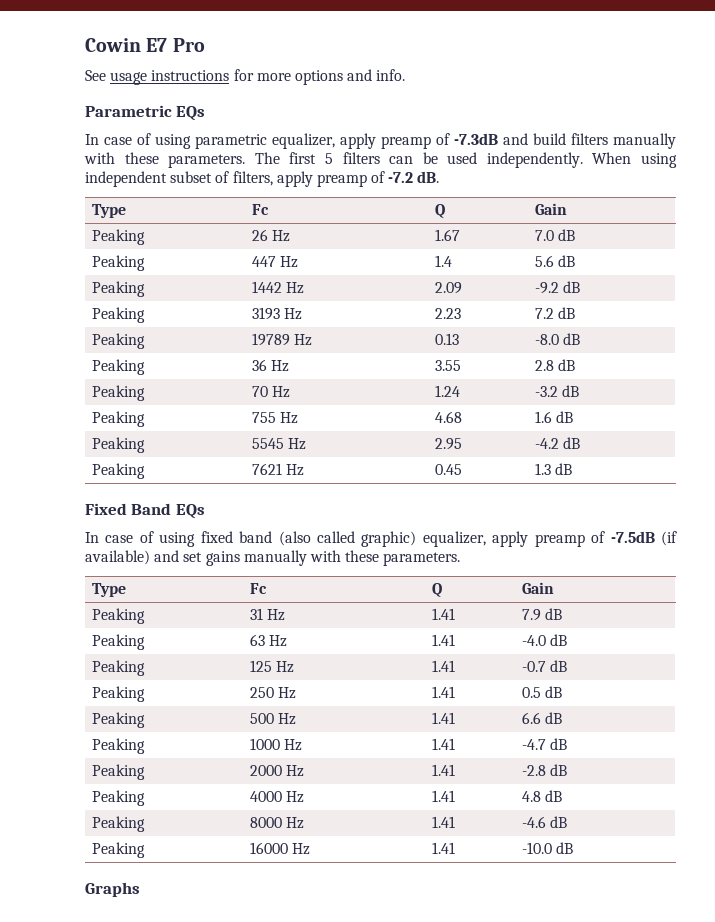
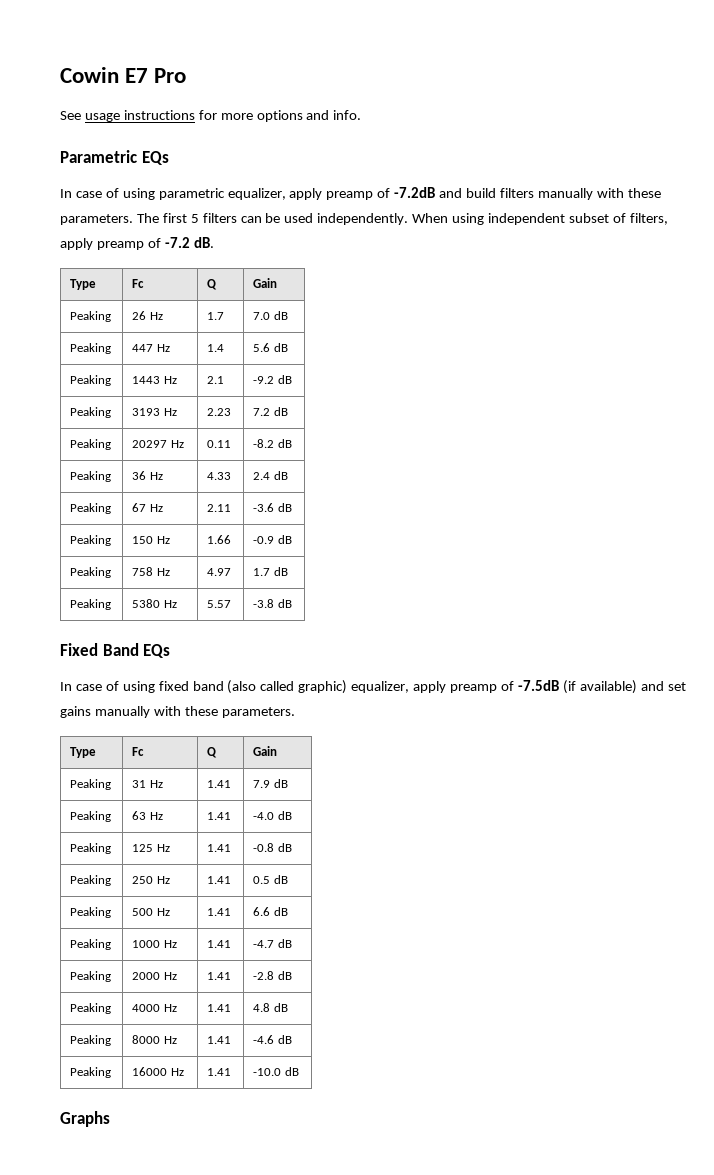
- In case of using parametric equalizer, apply preamp of -7.3dB and build filters manually with these parameters.
+ In case of using parametric equalizer, apply preamp of -7.2dB and build filters manually with these parameters.
- Peaking | 26 Hz | 1.67 | 7.0 dB
+ Peaking | 26 Hz | 1.7 | 7.0 dB
- Peaking | 1442 Hz | 2.09 | -9.2 dB
+ Peaking | 1443 Hz | 2.1 | -9.2 dB
- Peaking | 19789 Hz | 0.13 | -8.0 dB
+ Peaking | 20297 Hz | 0.11 | -8.2 dB
- Peaking | 36 Hz | 3.55 | 2.8 dB
- Peaking | 70 Hz | 1.24 | -3.2 dB
- Peaking | 755 Hz | 4.68 | 1.6 dB
- Peaking | 5545 Hz | 2.95 | -4.2 dB
- Peaking | 7621 Hz | 0.45 | 1.3 dB
+ Peaking | 36 Hz | 4.33 | 2.4 dB
+ Peaking | 67 Hz | 2.11 | -3.6 dB
+ Peaking | 150 Hz | 1.66 | -0.9 dB
+ Peaking | 758 Hz | 4.97 | 1.7 dB
+ Peaking | 5380 Hz | 5.57 | -3.8 dB
- Peaking | 125 Hz | 1.41 | -0.7 dB
+ Peaking | 125 Hz | 1.41 | -0.8 dB

